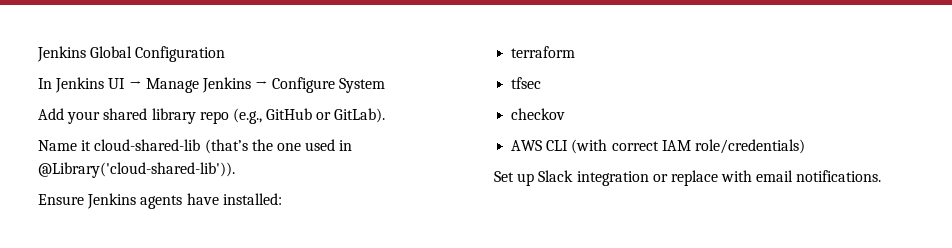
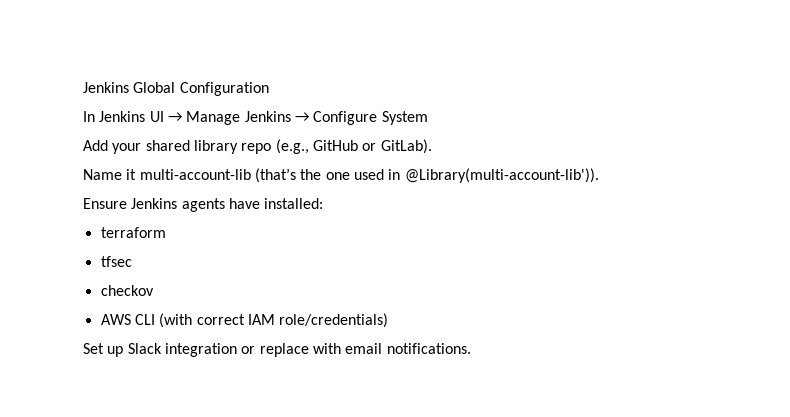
- Name it cloud-shared-lib (that’s the one used in @Library('cloud-shared-lib')).
+ Name it multi-account-lib (that’s the one used in @Library(multi-account-lib')).

